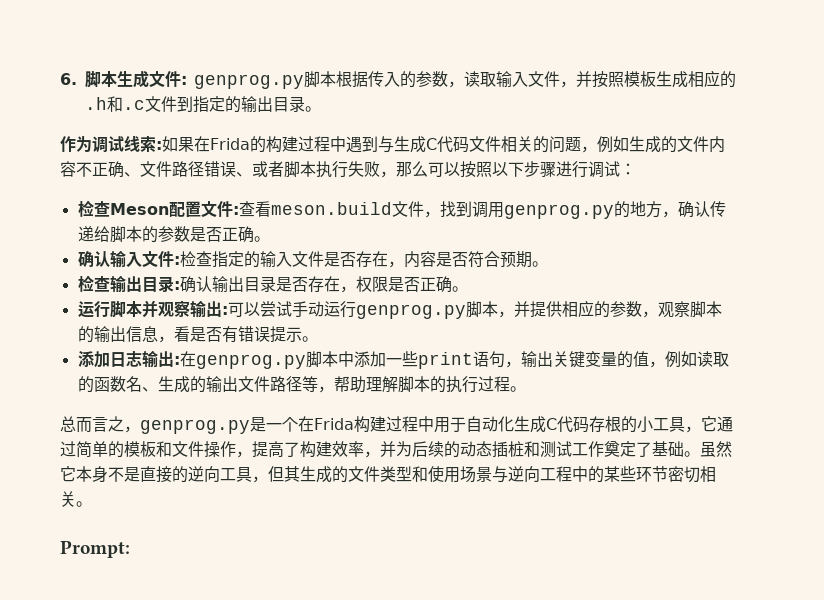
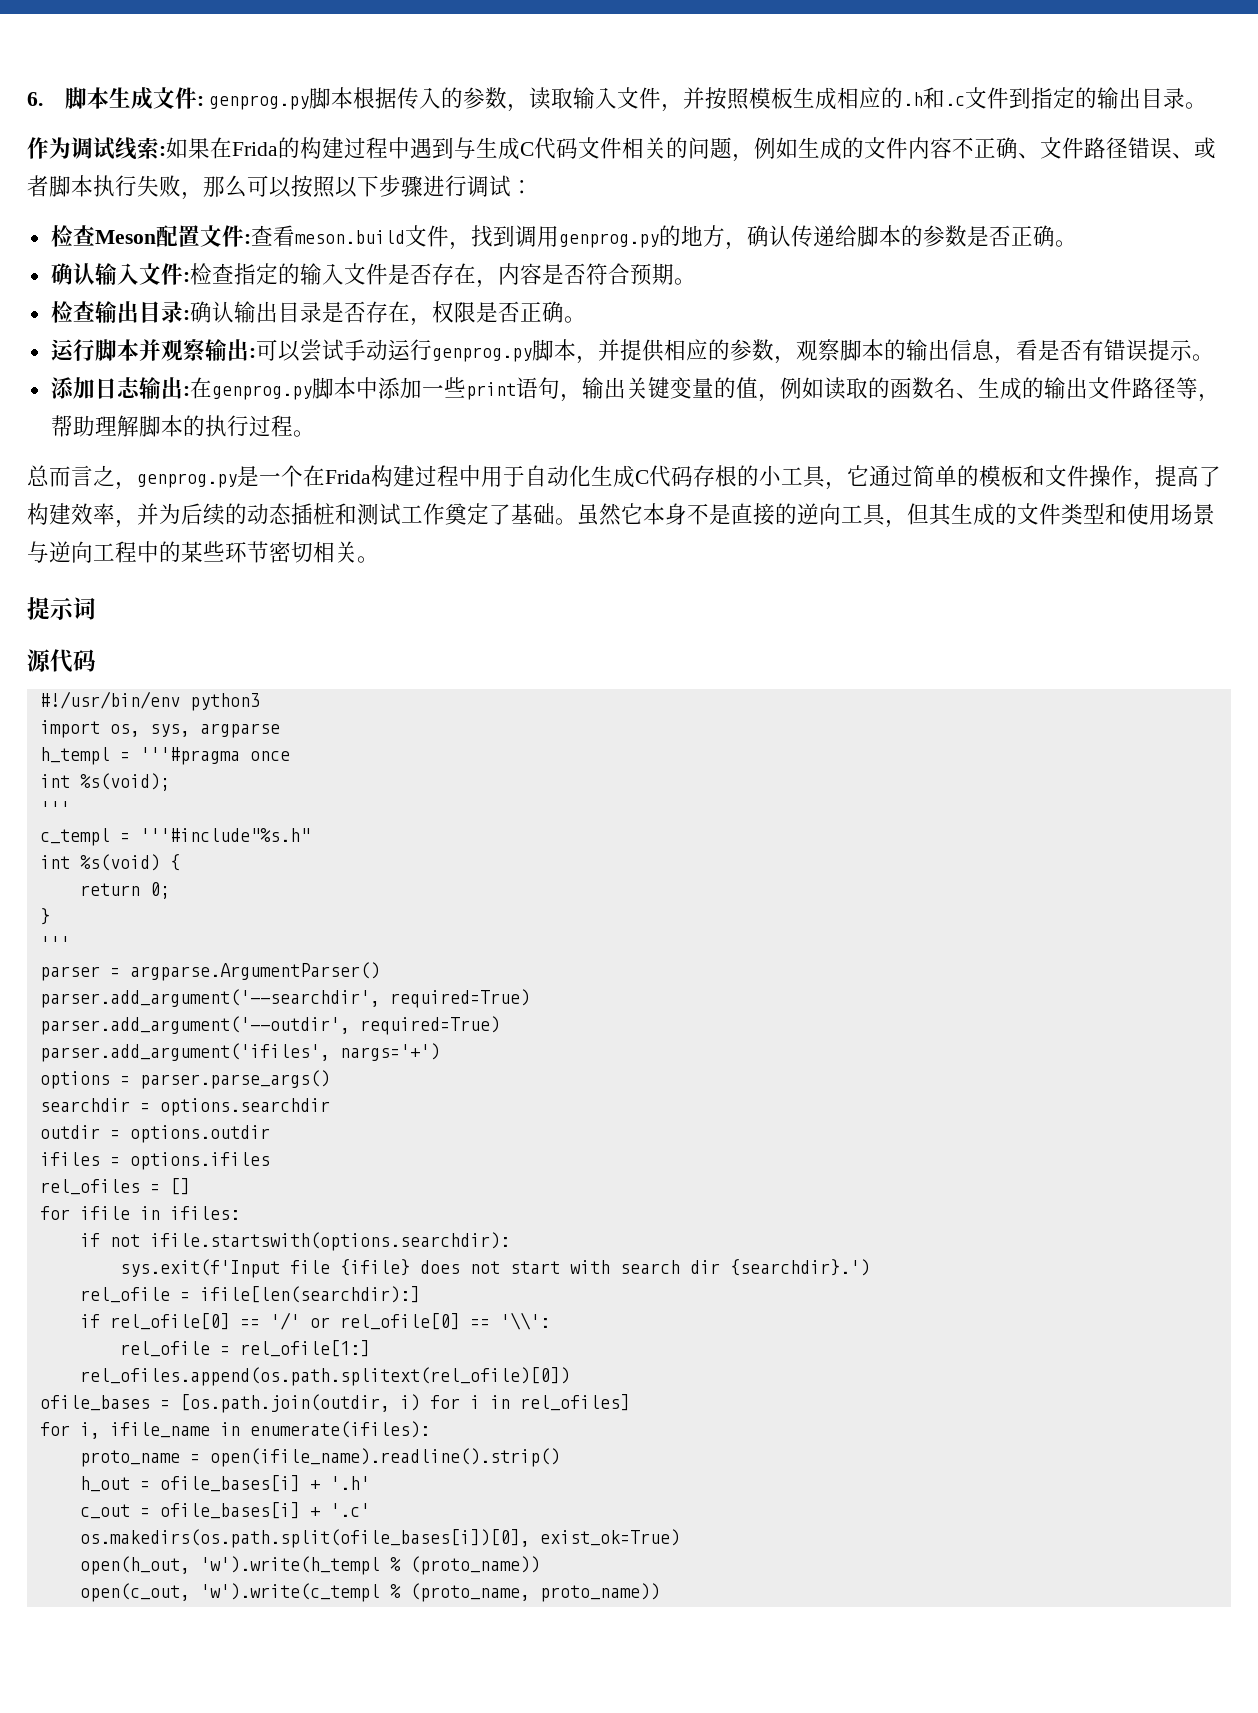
- Prompt:
+ 提示词
+ 源代码
+ #!/usr/bin/env python3
+ import os, sys, argparse
+ h_templ = '''#pragma once
+ int %s(void);
+ '''
+ c_templ = '''#include"%s.h"
+ int %s(void) {
+ return 0;
+ }
+ '''
+ parser = argparse.ArgumentParser()
+ parser.add_argument('--searchdir', required=True)
+ parser.add_argument('--outdir', required=True)
+ parser.add_argument('ifiles', nargs='+')
+ options = parser.parse_args()
+ searchdir = options.searchdir
+ outdir = options.outdir
+ ifiles = options.ifiles
+ rel_ofiles = []
+ for ifile in ifiles:
+ if not ifile.startswith(options.searchdir):
+ sys.exit(f'Input file {ifile} does not start with search dir {searchdir}.')
+ rel_ofile = ifile[len(searchdir):]
+ if rel_ofile[0] == '/' or rel_ofile[0] == '\\':
+ rel_ofile = rel_ofile[1:]
+ rel_ofiles.append(os.path.splitext(rel_ofile)[0])
+ ofile_bases = [os.path.join(outdir, i) for i in rel_ofiles]
+ for i, ifile_name in enumerate(ifiles):
+ proto_name = open(ifile_name).readline().strip()
+ h_out = ofile_bases[i] + '.h'
+ c_out = ofile_bases[i] + '.c'
+ os.makedirs(os.path.split(ofile_bases[i])[0], exist_ok=True)
+ open(h_out, 'w').write(h_templ % (proto_name))
+ open(c_out, 'w').write(c_templ % (proto_name, proto_name))

